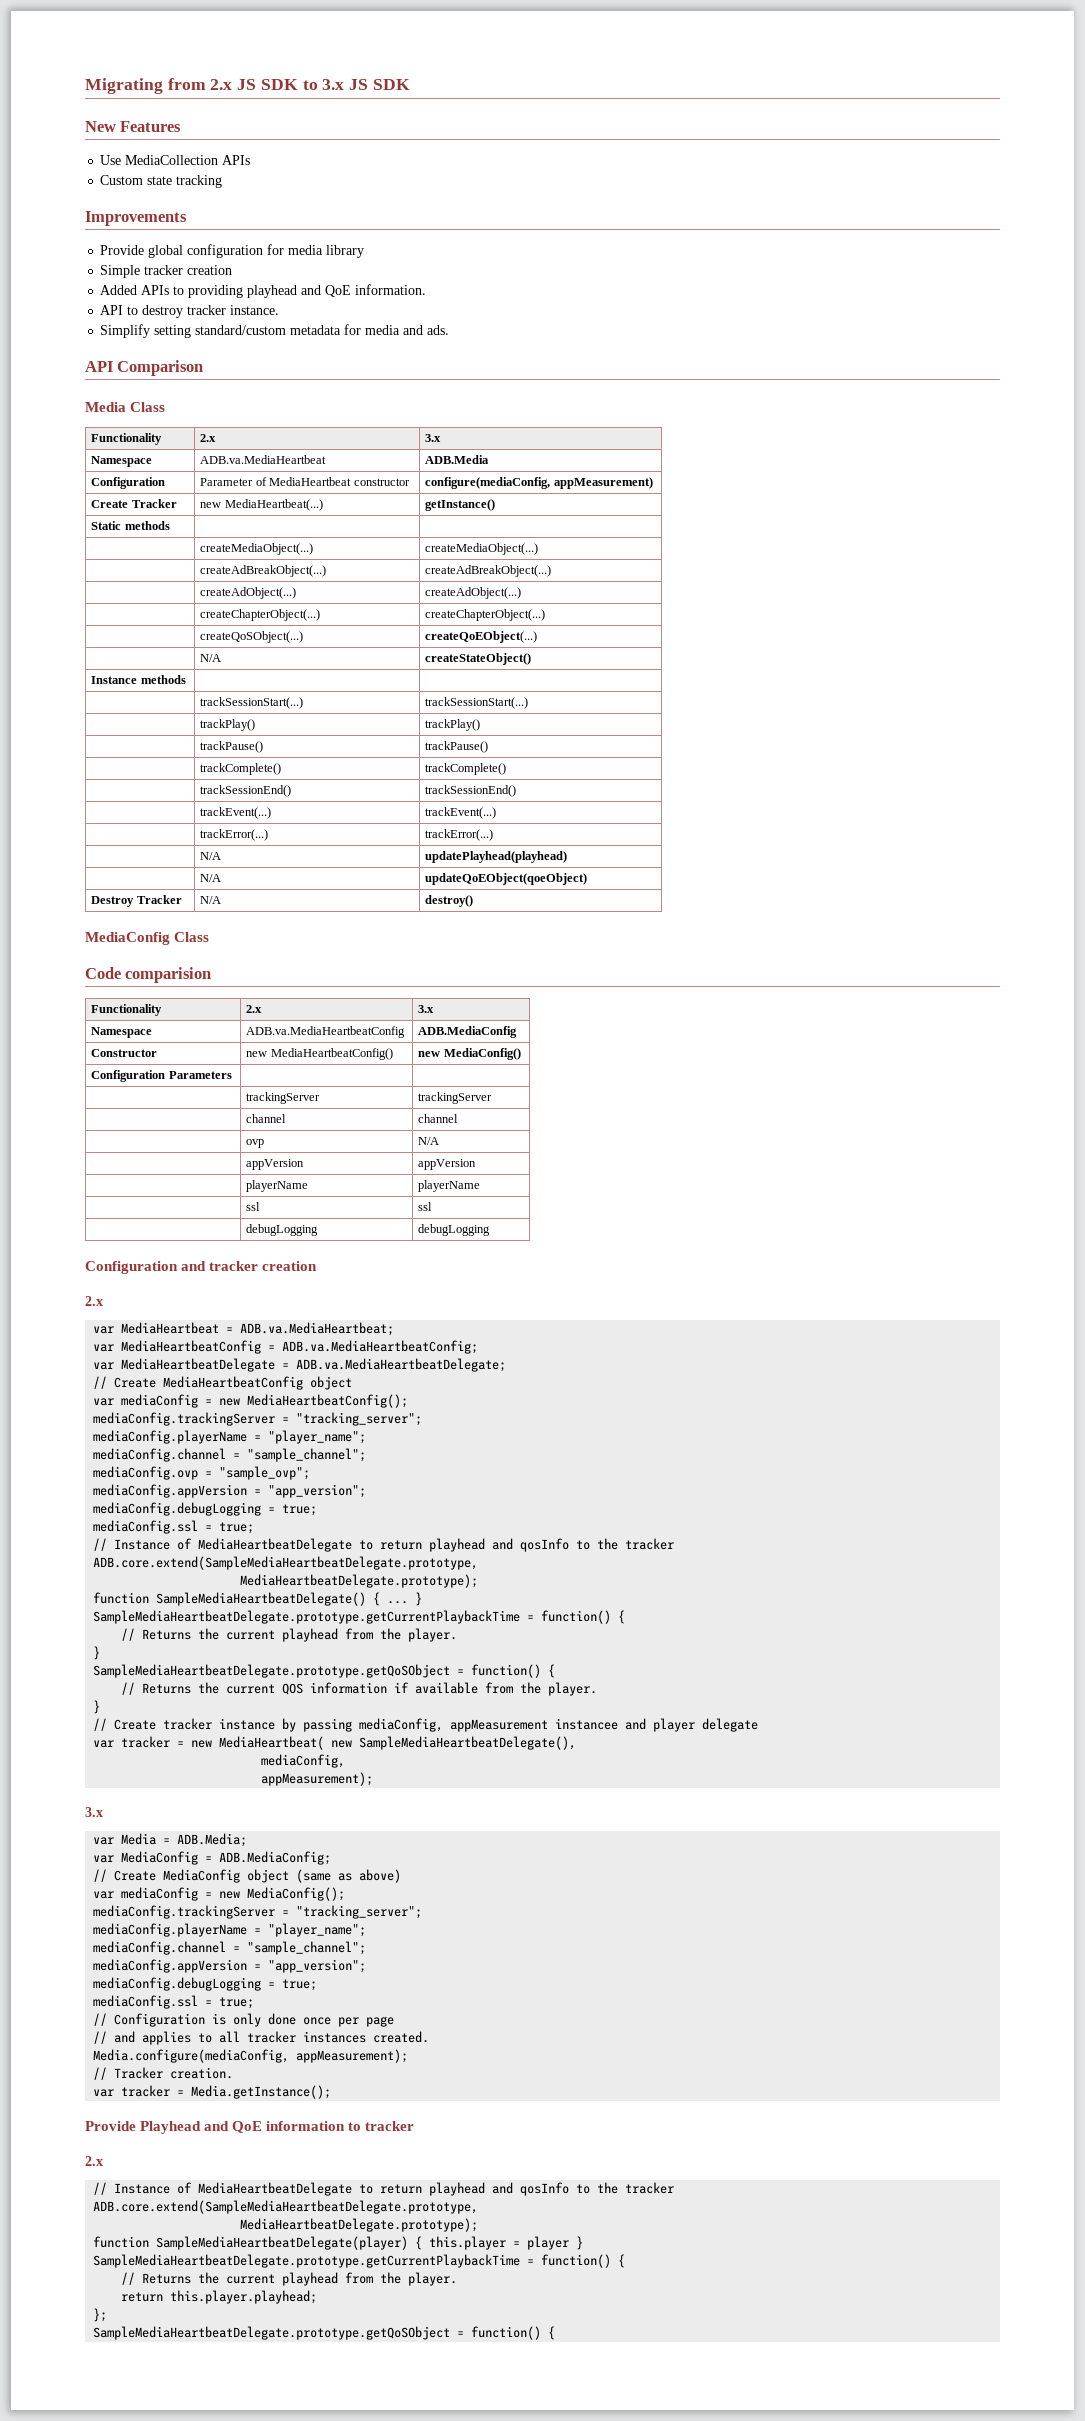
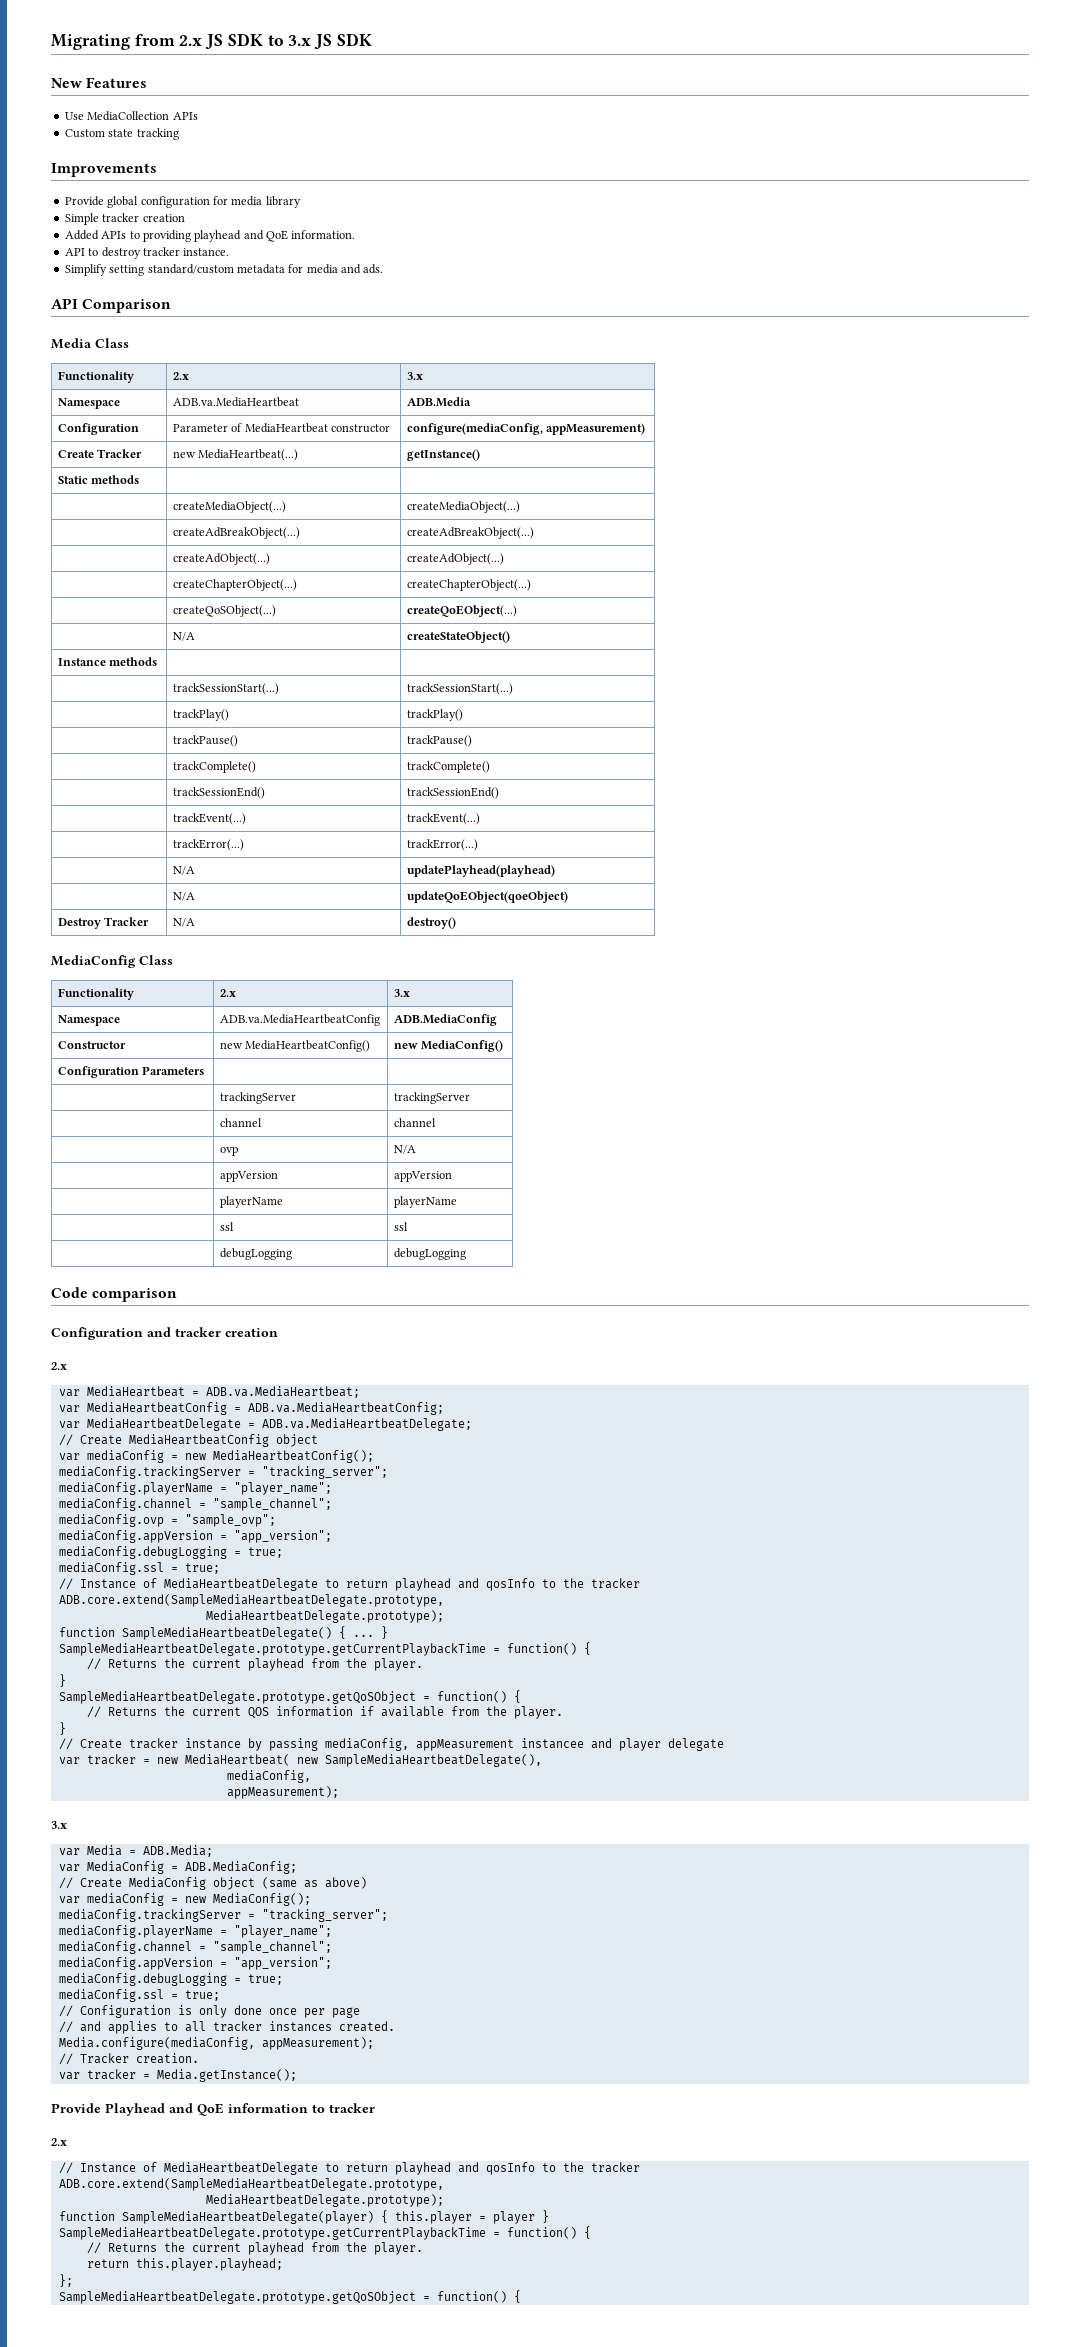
- Code comparision
+ Code comparison

